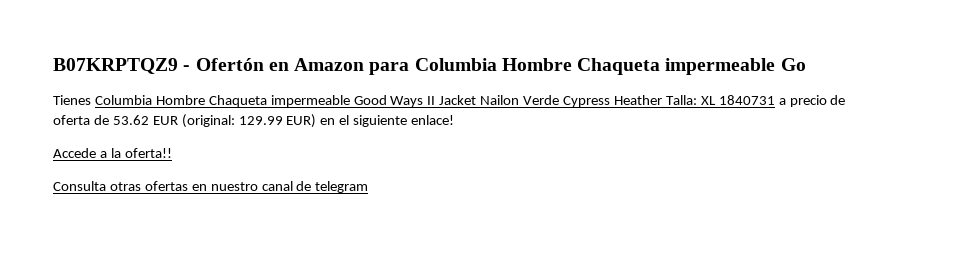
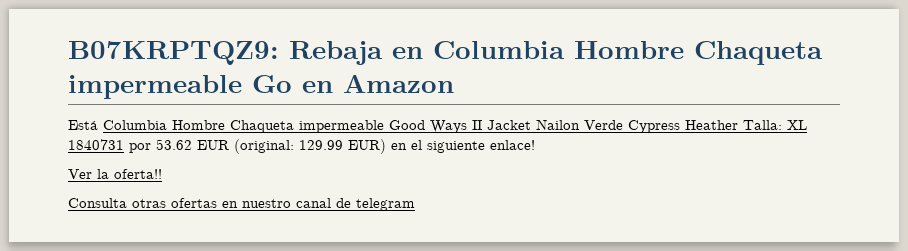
- B07KRPTQZ9 - Ofertón en Amazon para Columbia Hombre Chaqueta impermeable Go
- Tienes Columbia Hombre Chaqueta impermeable Good Ways II Jacket Nailon Verde Cypress Heather Talla: XL 1840731 a precio de oferta de 53.62 EUR (original: 129.99 EUR) en el siguiente enlace!
+ B07KRPTQZ9: Rebaja en Columbia Hombre Chaqueta impermeable Go en Amazon
+ Está Columbia Hombre Chaqueta impermeable Good Ways II Jacket Nailon Verde Cypress Heather Talla: XL 1840731 por 53.62 EUR (original: 129.99 EUR) en el siguiente enlace!
- Accede a la oferta!!
+ Ver la oferta!!

